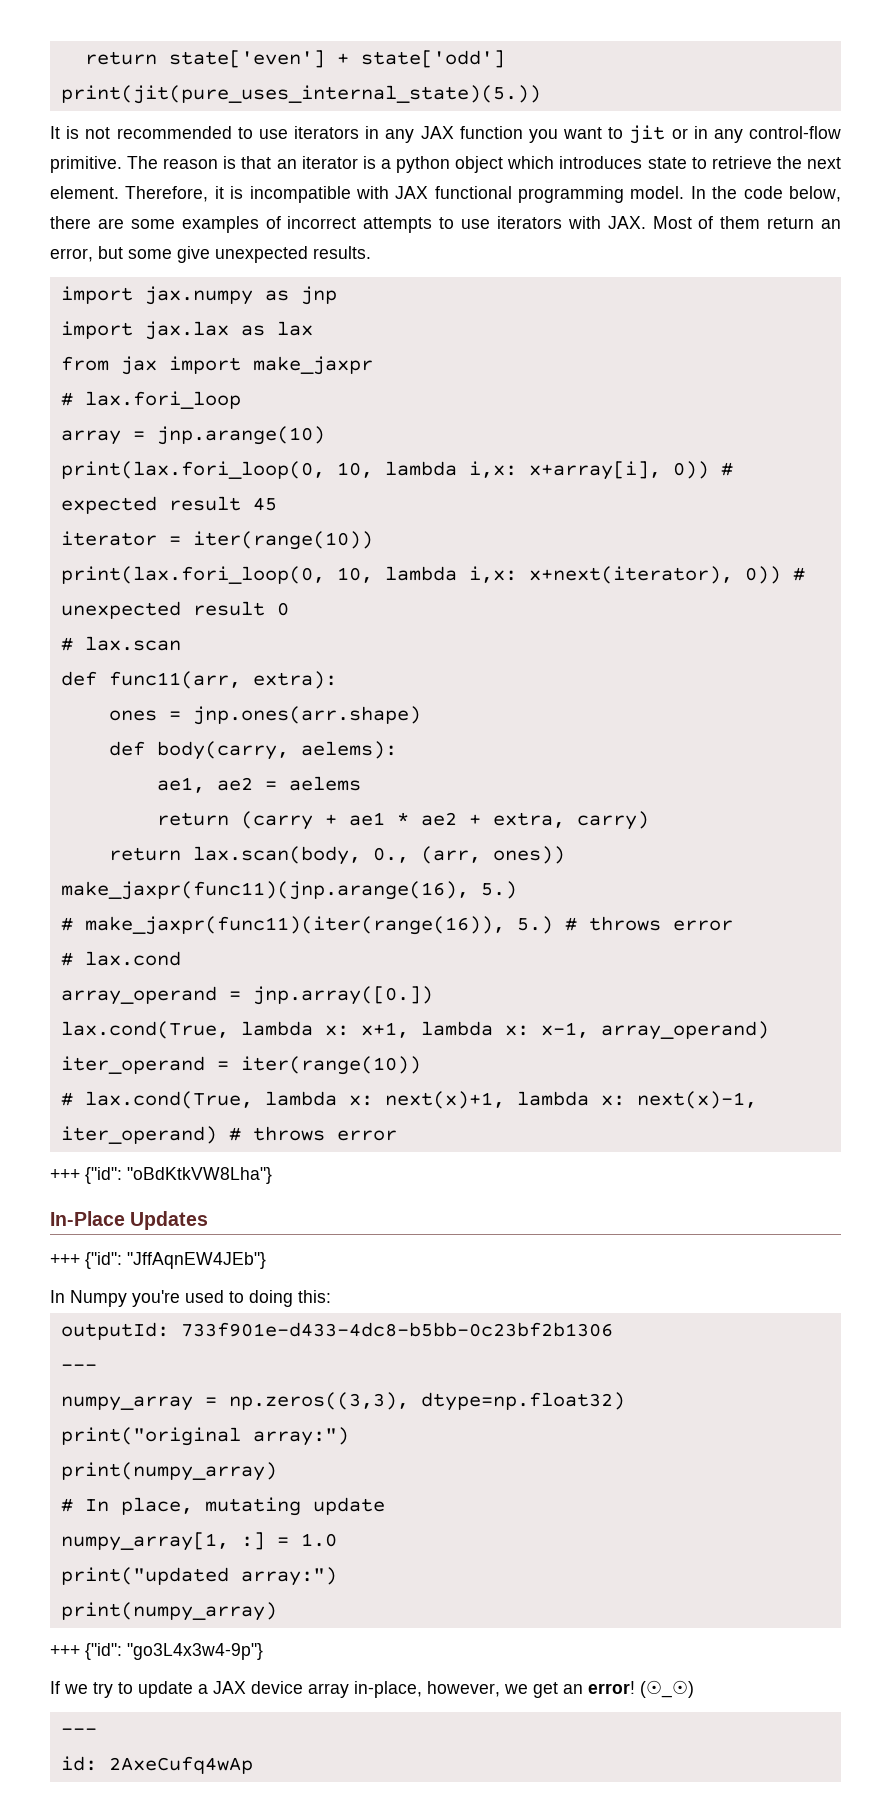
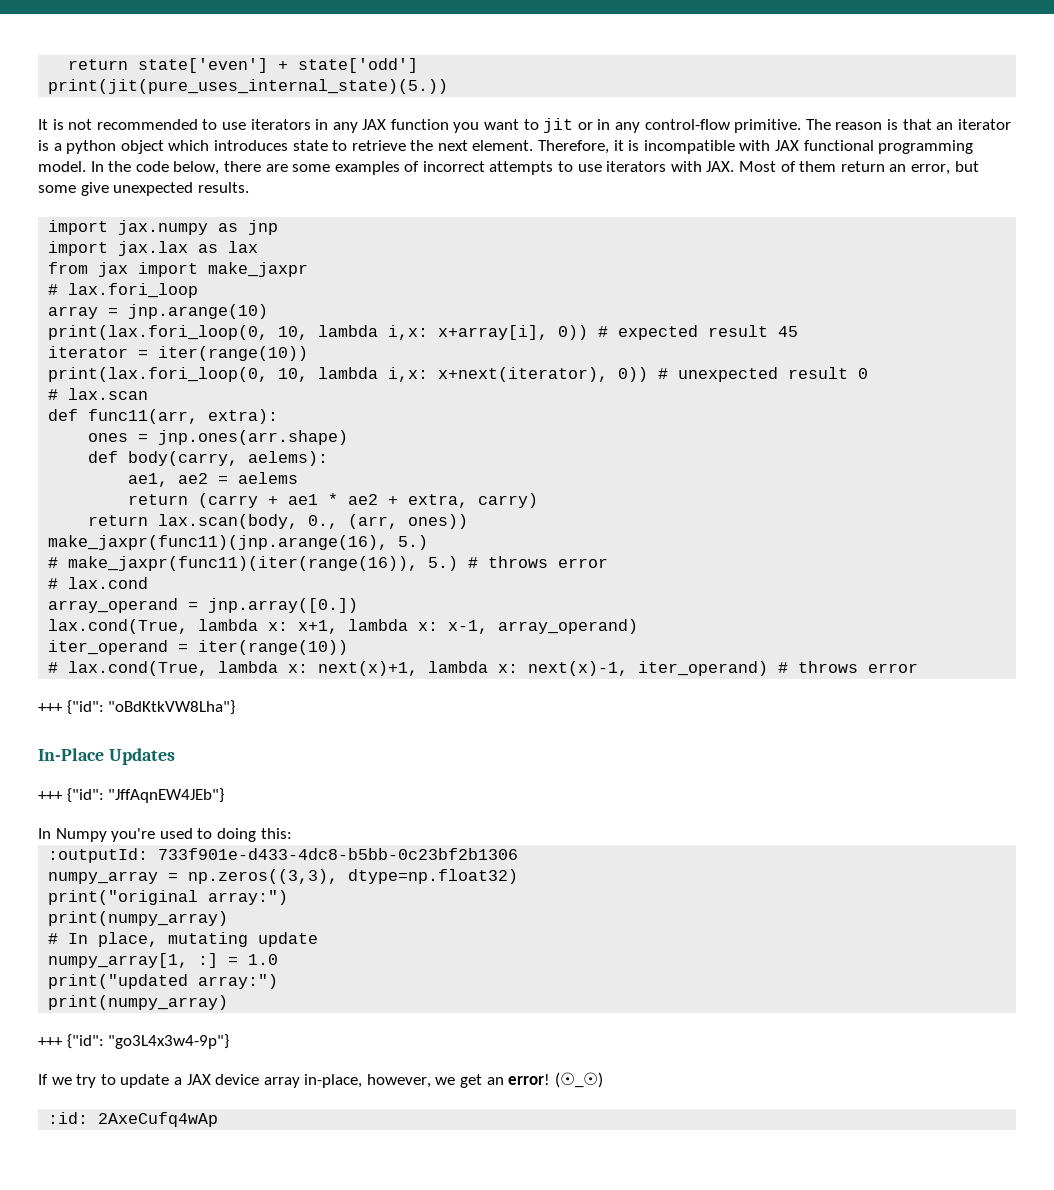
- outputId: 733f901e-d433-4dc8-b5bb-0c23bf2b1306
- ---
+ :outputId: 733f901e-d433-4dc8-b5bb-0c23bf2b1306
  (☉_☉)
- ---
- id: 2AxeCufq4wAp
+ :id: 2AxeCufq4wAp

